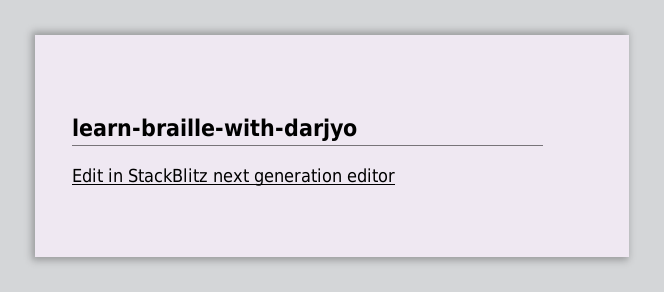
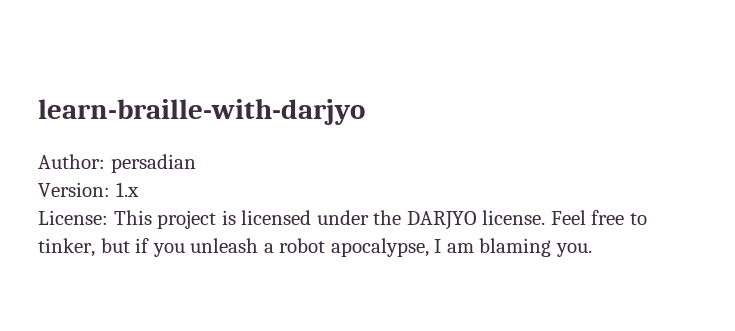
- Edit in StackBlitz next generation editor
+ Author: persadian
+ Version: 1.x
+ License: This project is licensed under the DARJYO license. Feel free to tinker, but if you unleash a robot apocalypse, I am blaming you.

